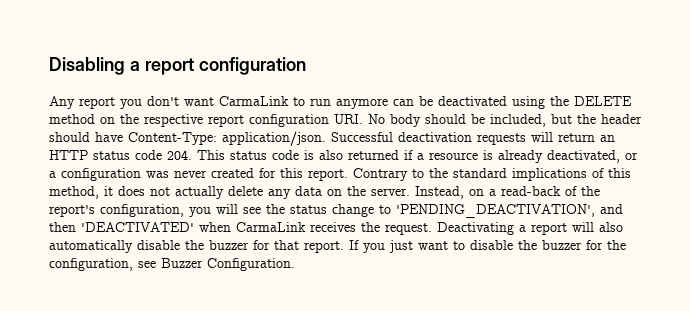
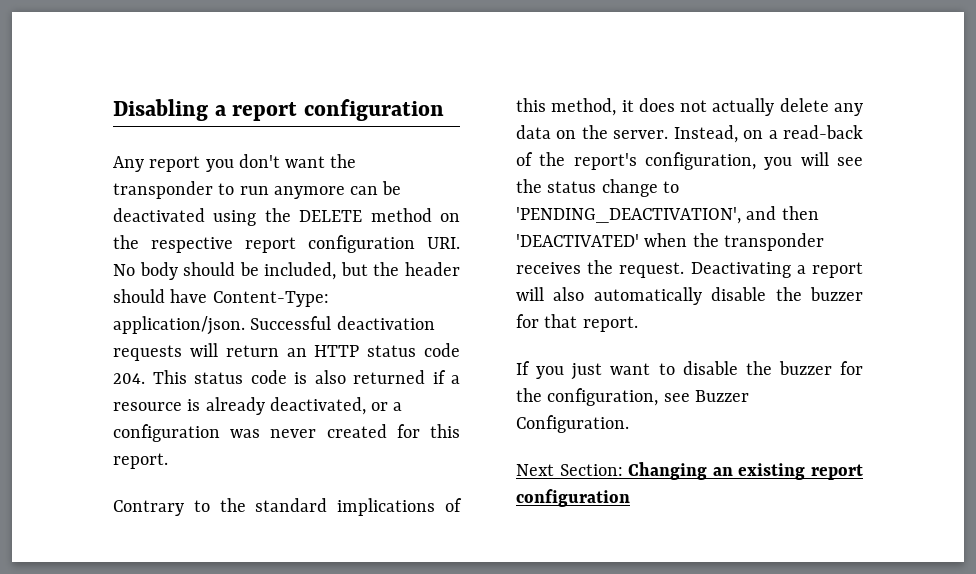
- Any report you don't want CarmaLink to run anymore can be deactivated using the DELETE method on the respective report configuration URI. No body should be included, but the header should have Content-Type: application/json.
+ Any report you don't want the transponder to run anymore can be deactivated using the DELETE method on the respective report configuration URI. No body should be included, but the header should have Content-Type: application/json.
- Successful deactivation requests will return an HTTP status code 204. This status code is also returned if a resource is already deactivated, or a configuration was never created for this report. Contrary to the standard implications of this method, it does not actually delete any data on the server.
+ Successful deactivation requests will return an HTTP status code 204. This status code is also returned if a resource is already deactivated, or a configuration was never created for this report.
+ Contrary to the standard implications of this method, it does not actually delete any data on the server.
- Instead, on a read-back of the report's configuration, you will see the status change to 'PENDING_DEACTIVATION', and then 'DEACTIVATED' when CarmaLink receives the request.
+ Instead, on a read-back of the report's configuration, you will see the status change to 'PENDING_DEACTIVATION', and then 'DEACTIVATED' when the transponder receives the request.
- Deactivating a report will also automatically disable the buzzer for that report. If you just want to disable the buzzer for the configuration, see Buzzer Configuration.
+ Deactivating a report will also automatically disable the buzzer for that report.
+ If you just want to disable the buzzer for the configuration, see Buzzer Configuration.
+ Next Section: Changing an existing report configuration

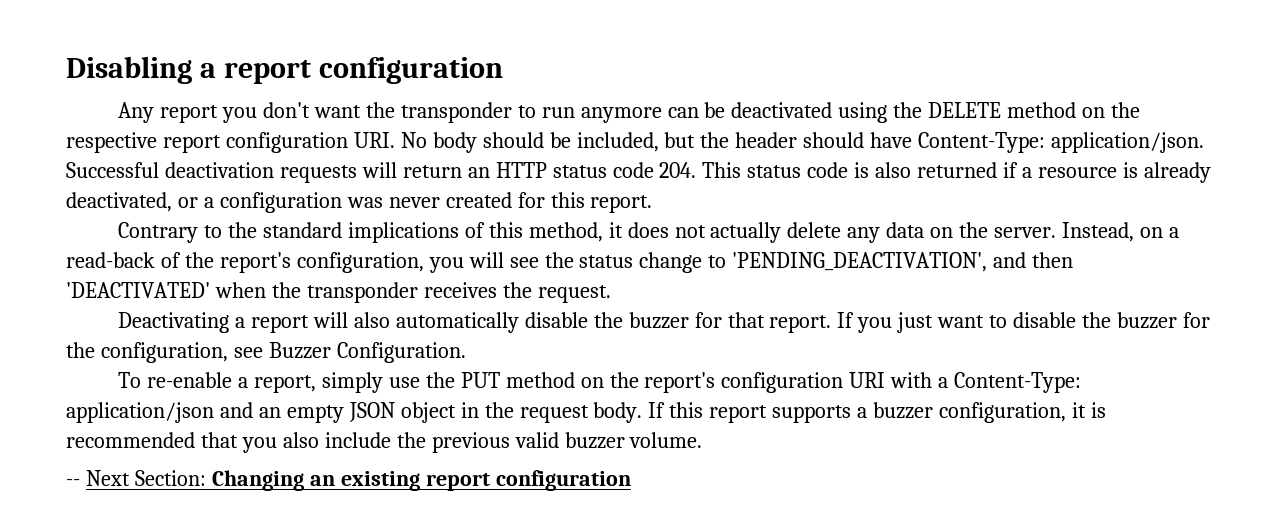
- Instead, on a read-back of the report's configuration, you will see the status change to 'PENDING_DEACTIVATION', and then 'DEACTIVATED' when the transponder receives the request. Deactivating a report will also automatically disable the buzzer for that report.
- If you just want to disable the buzzer for the configuration, see Buzzer Configuration.
+ Instead, on a read-back of the report's configuration, you will see the status change to 'PENDING_DEACTIVATION', and then 'DEACTIVATED' when the transponder receives the request.
+ Deactivating a report will also automatically disable the buzzer for that report. If you just want to disable the buzzer for the configuration, see Buzzer Configuration.
- Next Section: Changing an existing report configuration
+ To re-enable a report, simply use the PUT method on the report's configuration URI with a Content-Type: application/json and an empty JSON object in the request body. If this report supports a buzzer configuration, it is recommended that you also include the previous valid buzzer volume.
+ -- Next Section: Changing an existing report configuration

